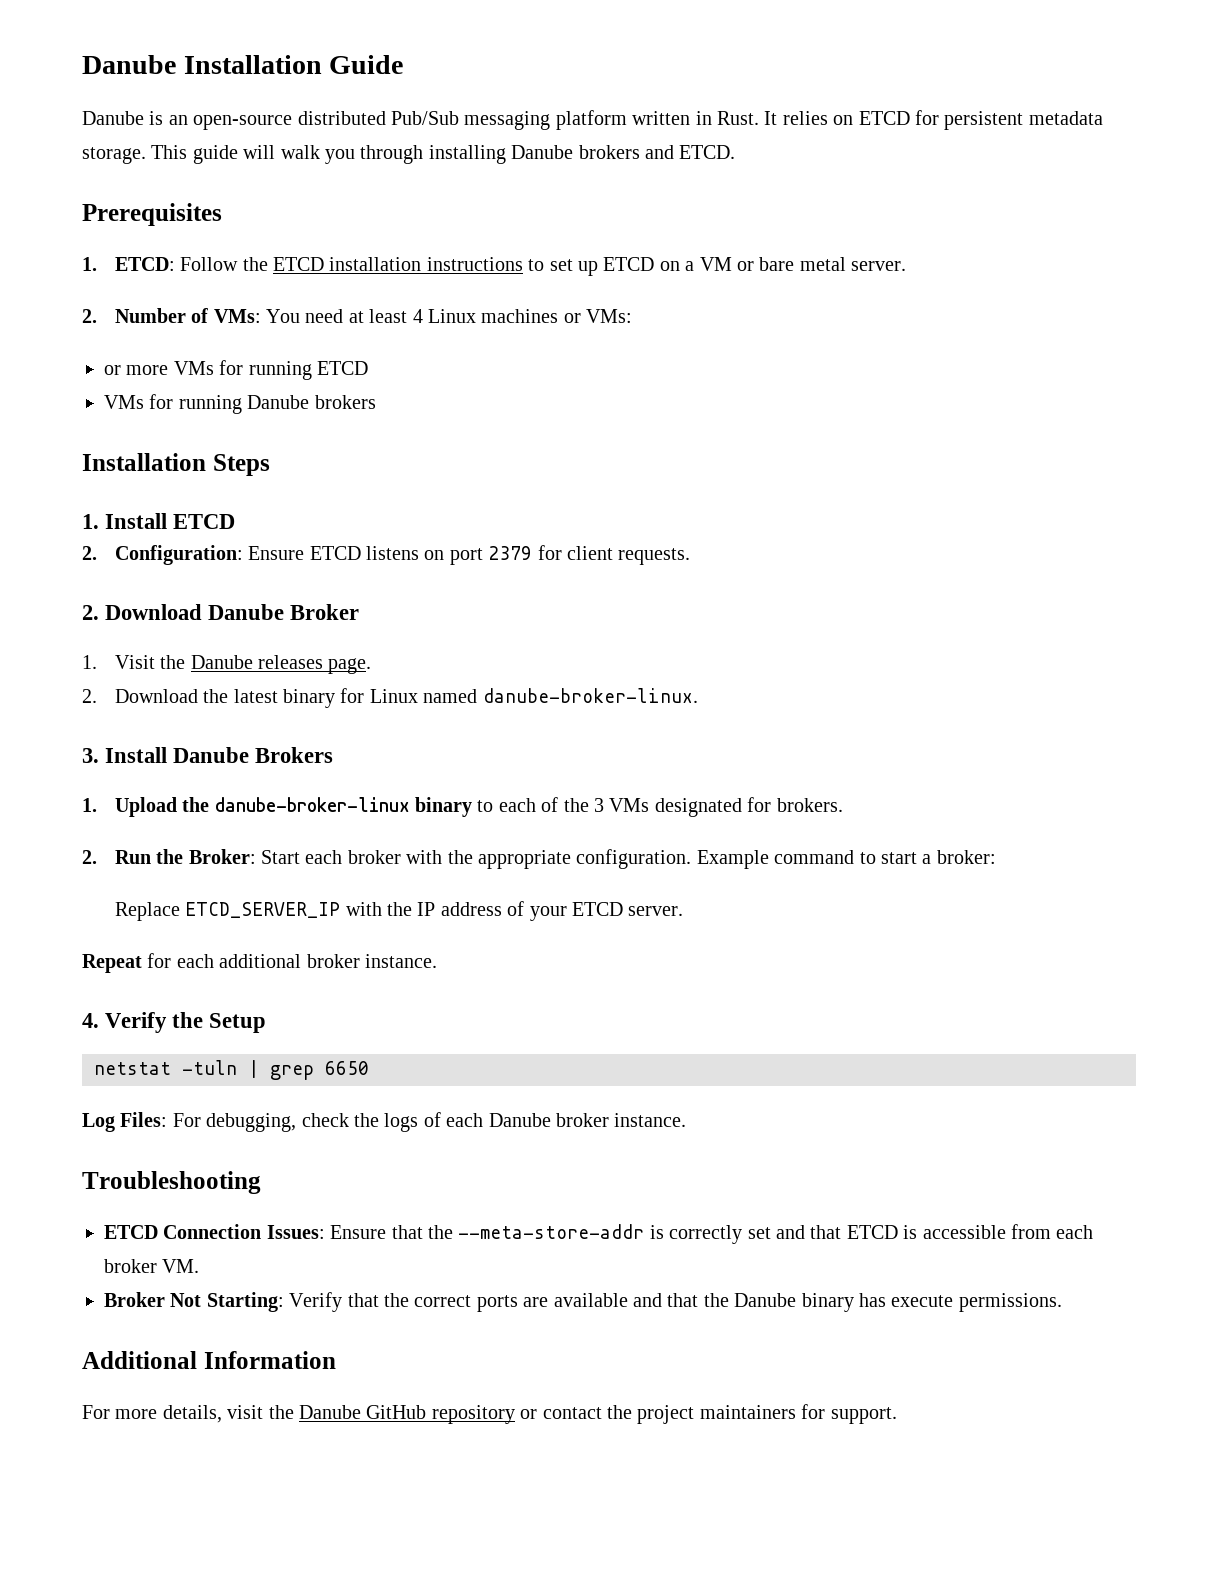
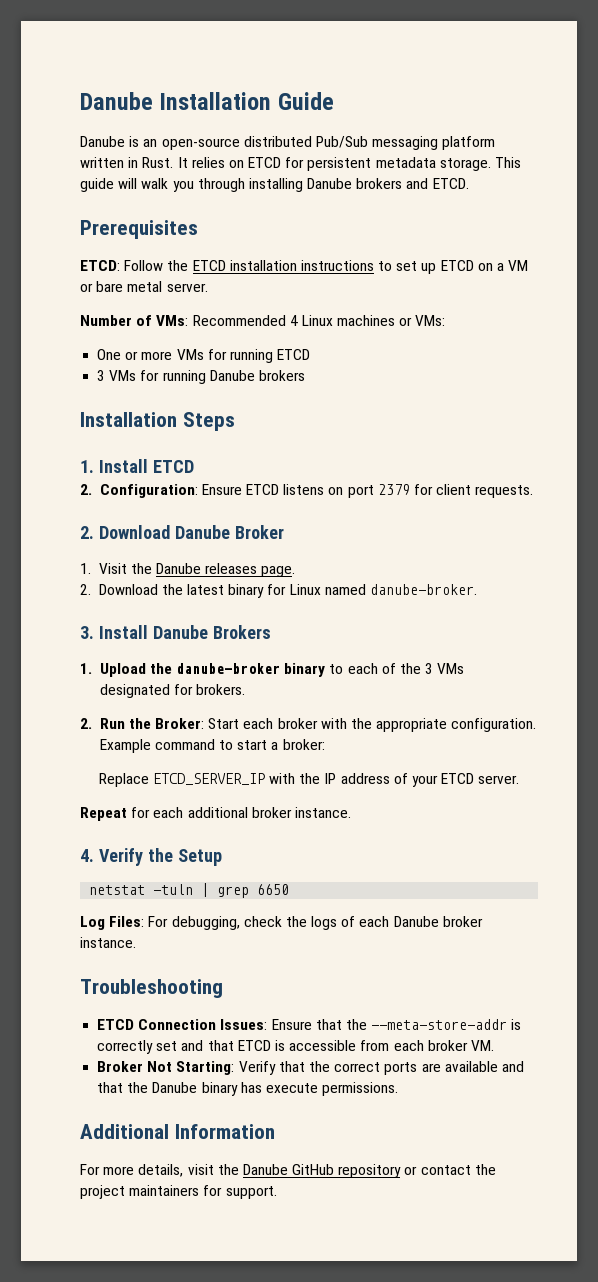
- 1. ETCD: Follow the ETCD installation instructions to set up ETCD on a VM or bare metal server.
+ ETCD: Follow the ETCD installation instructions to set up ETCD on a VM or bare metal server.
- 2. Number of VMs: You need at least 4 Linux machines or VMs:
+ Number of VMs: Recommended 4 Linux machines or VMs:
- or more VMs for running ETCD
+ One or more VMs for running ETCD
- VMs for running Danube brokers
+ 3 VMs for running Danube brokers
- 2. Download the latest binary for Linux named danube-broker-linux.
+ 2. Download the latest binary for Linux named danube-broker.
- 1. Upload the danube-broker-linux binary to each of the 3 VMs designated for brokers.
+ 1. Upload the danube-broker binary to each of the 3 VMs designated for brokers.

